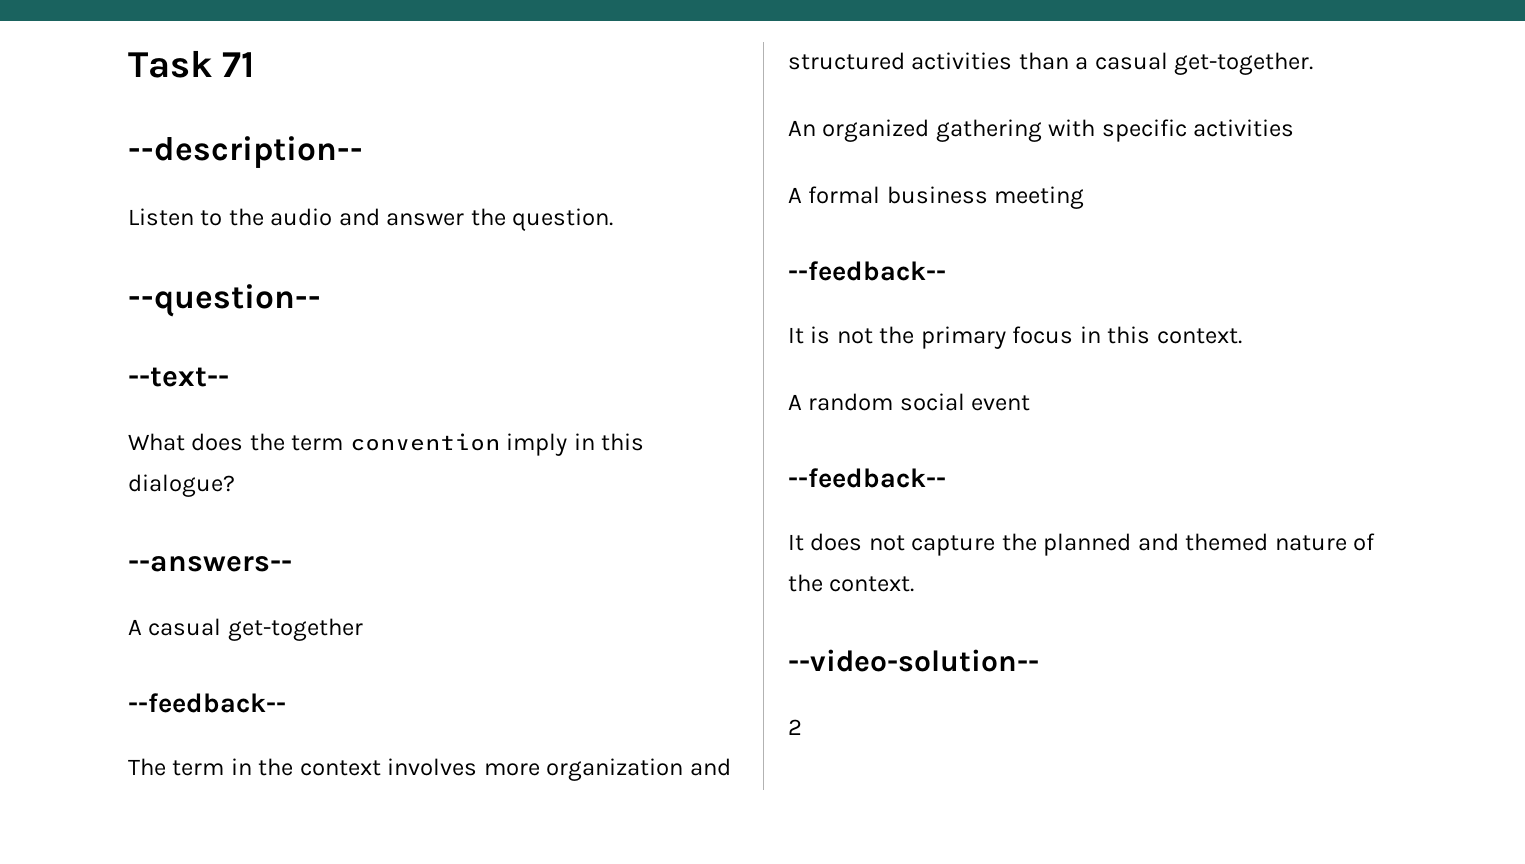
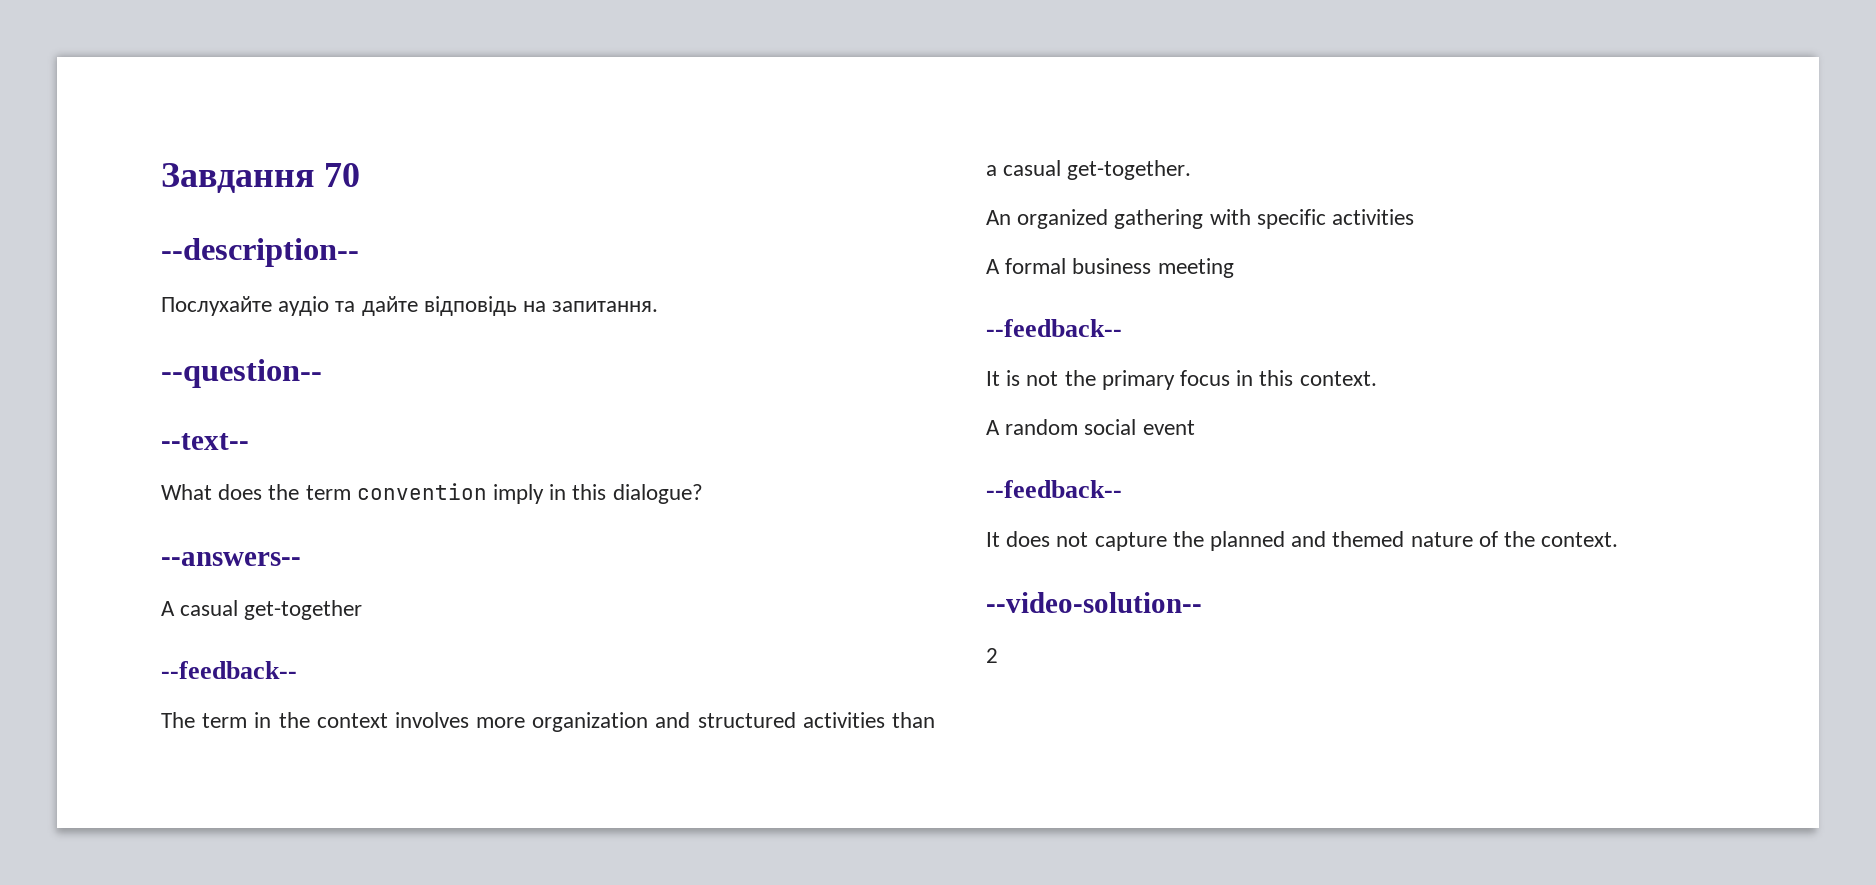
- Task 71
+ Завдання 70
- Listen to the audio and answer the question.
+ Послухайте аудіо та дайте відповідь на запитання.

